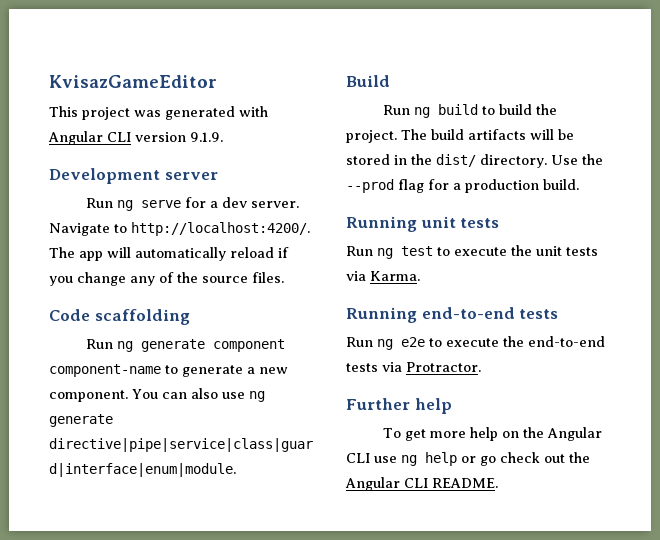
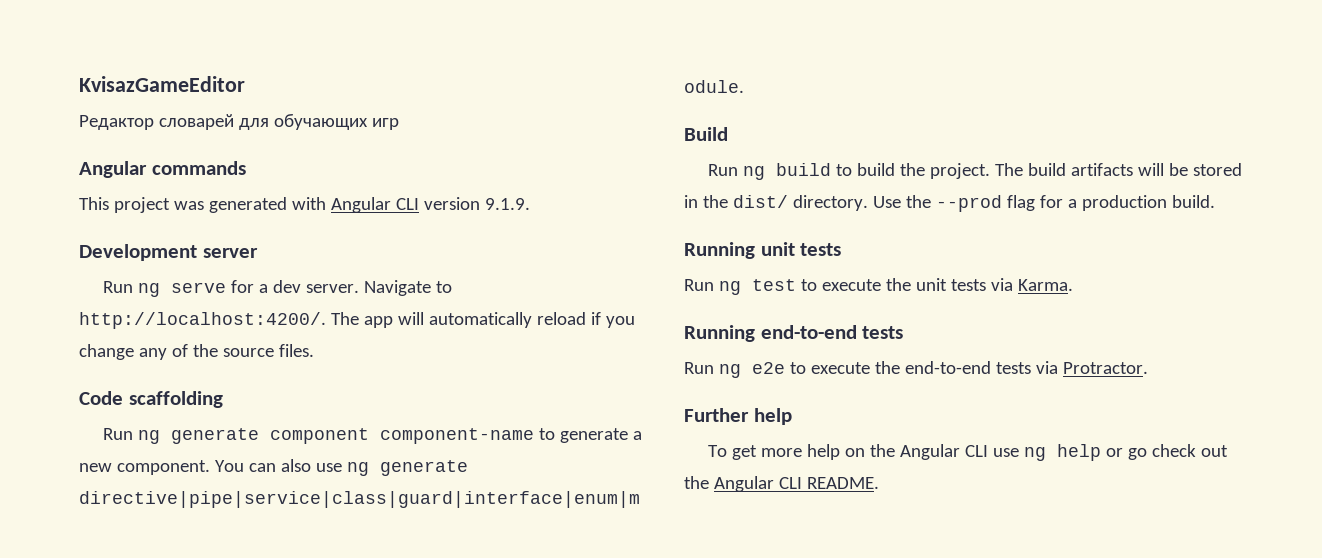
+ Редактор словарей для обучающих игр
+ Angular commands

